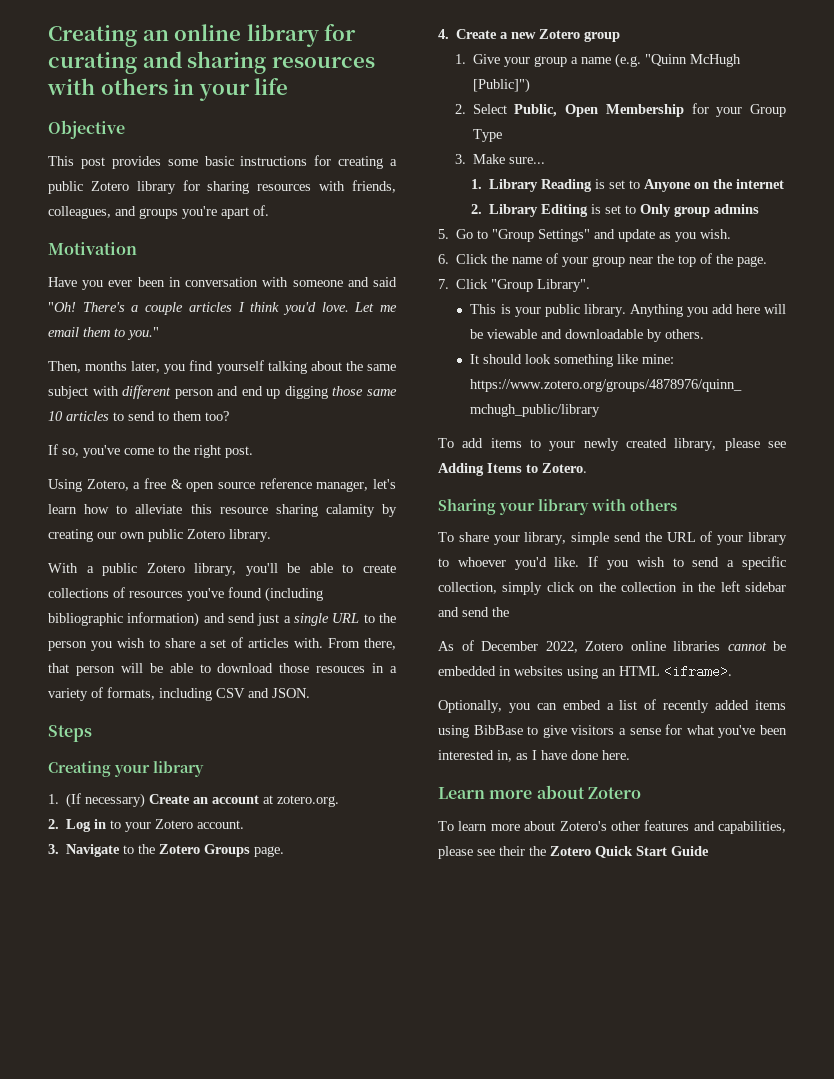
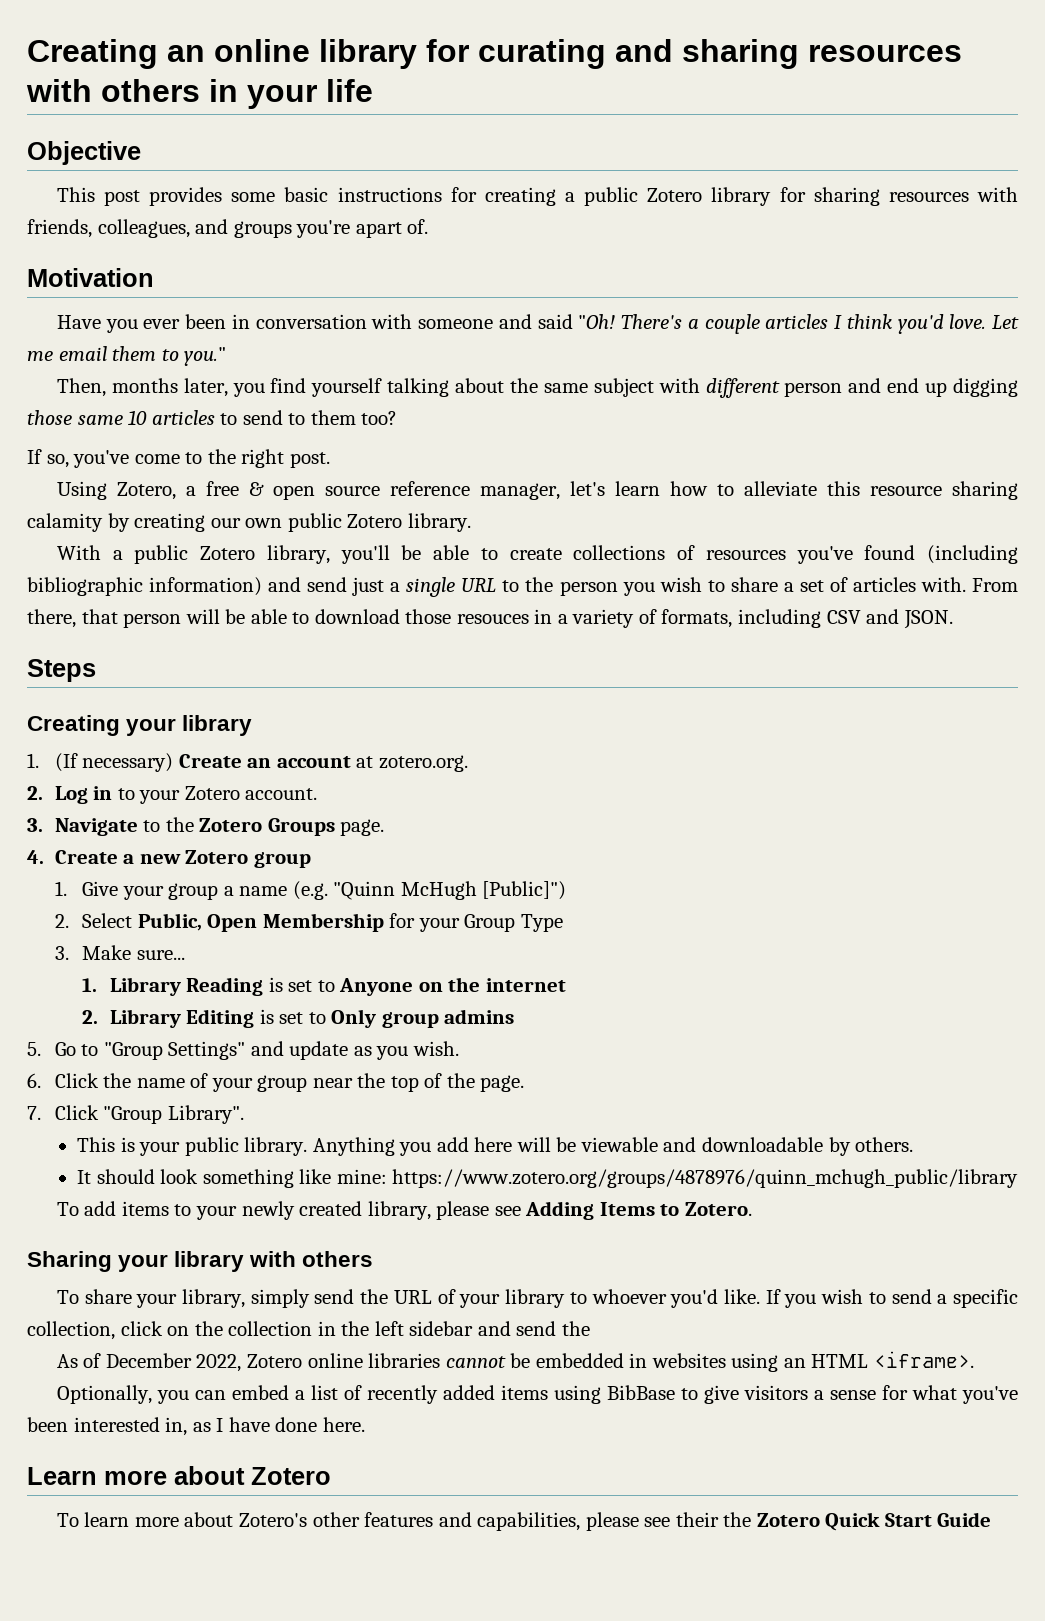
- To share your library, simple send the URL of your library to whoever you'd like.
+ To share your library, simply send the URL of your library to whoever you'd like.
- If you wish to send a specific collection, simply click on the collection in the left sidebar and send the
+ If you wish to send a specific collection, click on the collection in the left sidebar and send the

